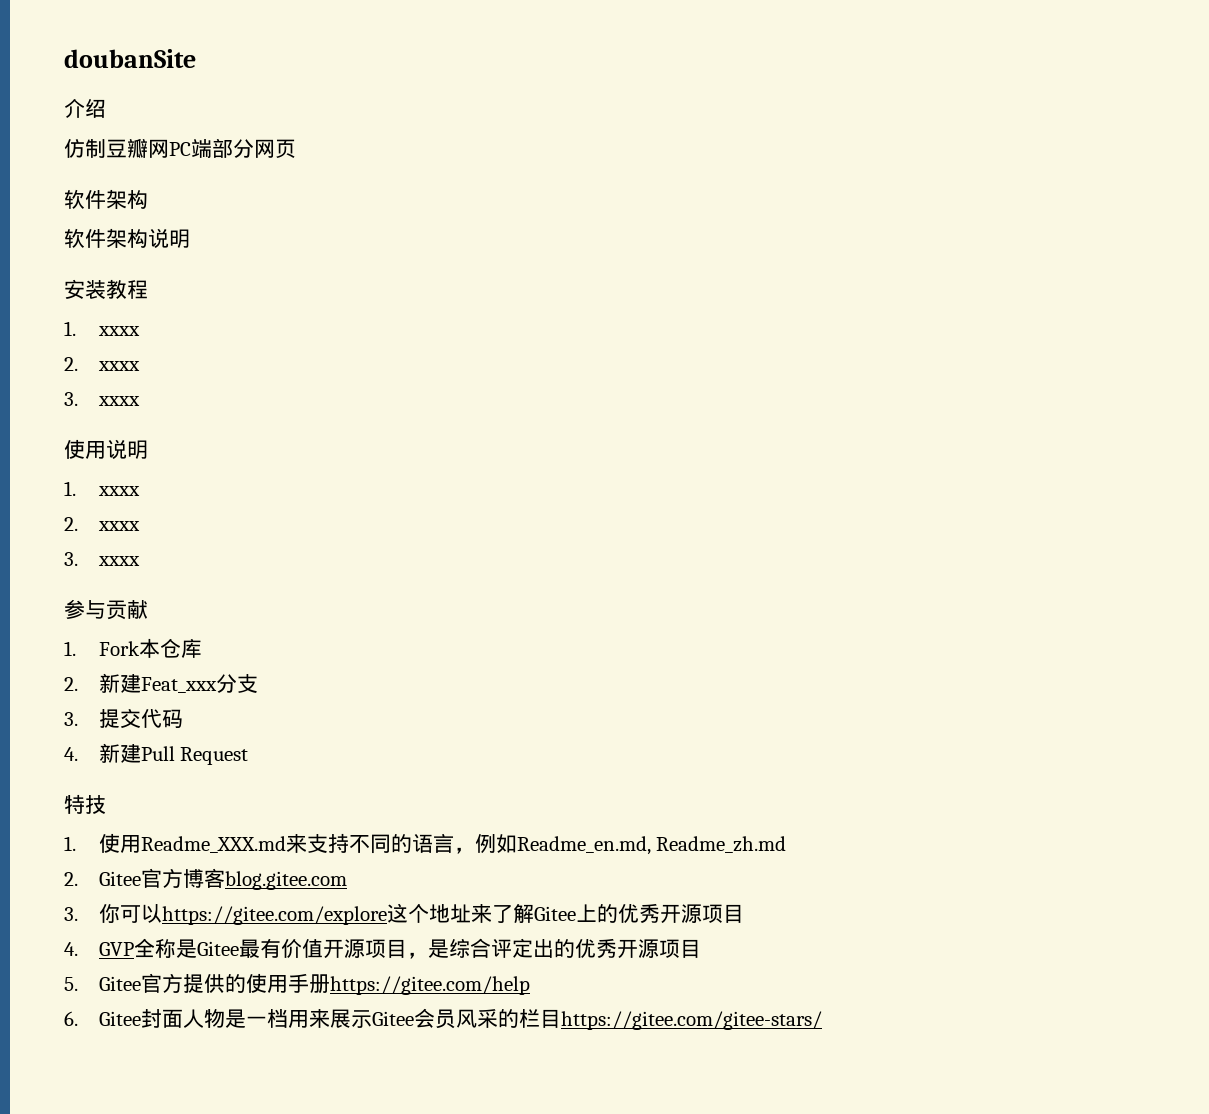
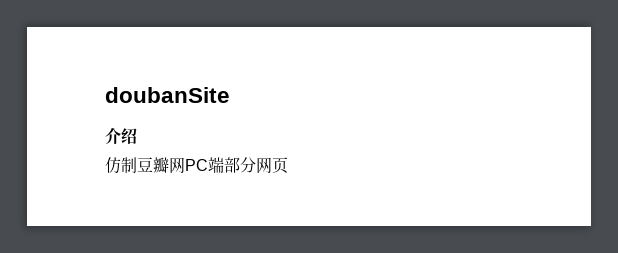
  仿制豆瓣网PC端部分网页
- 软件架构
- 软件架构说明
- 安装教程
- 1. xxxx
- 2. xxxx
- 3. xxxx
- 使用说明
- 1. xxxx
- 2. xxxx
- 3. xxxx
- 参与贡献
- 1. Fork本仓库
- 2.新建Feat_xxx分支
- 3.提交代码
- 4.新建Pull Request
- 特技
- 1.使用Readme_XXX.md来支持不同的语言，例如Readme_en.md, Readme_zh.md
- 2. Gitee官方博客blog.gitee.com
- 3.你可以https://gitee.com/explore这个地址来了解Gitee上的优秀开源项目
- 4. GVP全称是Gitee最有价值开源项目，是综合评定出的优秀开源项目
- 5. Gitee官方提供的使用手册https://gitee.com/help
- 6. Gitee封面人物是一档用来展示Gitee会员风采的栏目https://gitee.com/gitee-stars/

